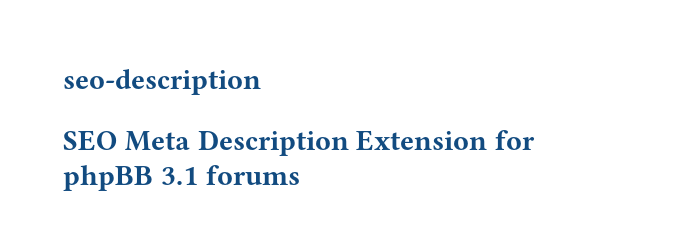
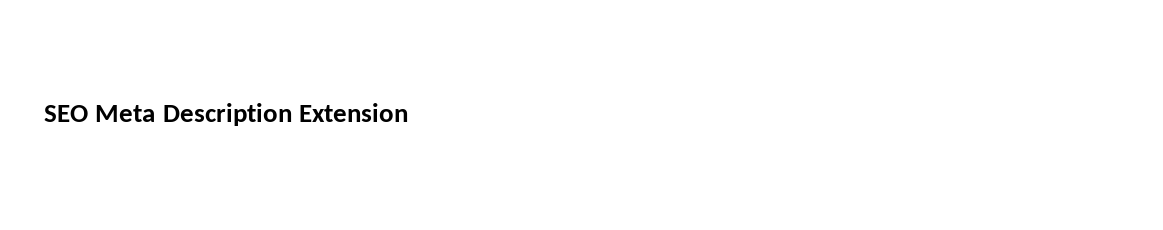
- seo-description
- SEO Meta Description Extension for phpBB 3.1 forums
+ SEO Meta Description Extension

